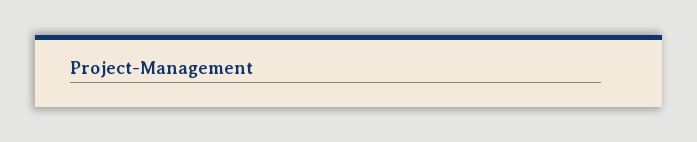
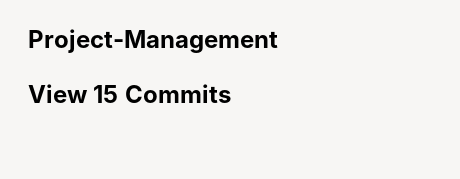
+ View 15 Commits

